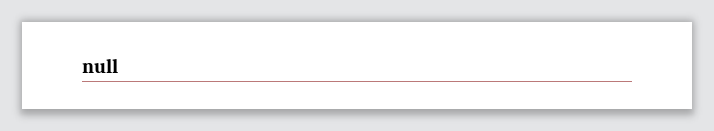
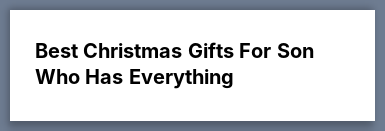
- null
+ Best Christmas Gifts For Son Who Has Everything

